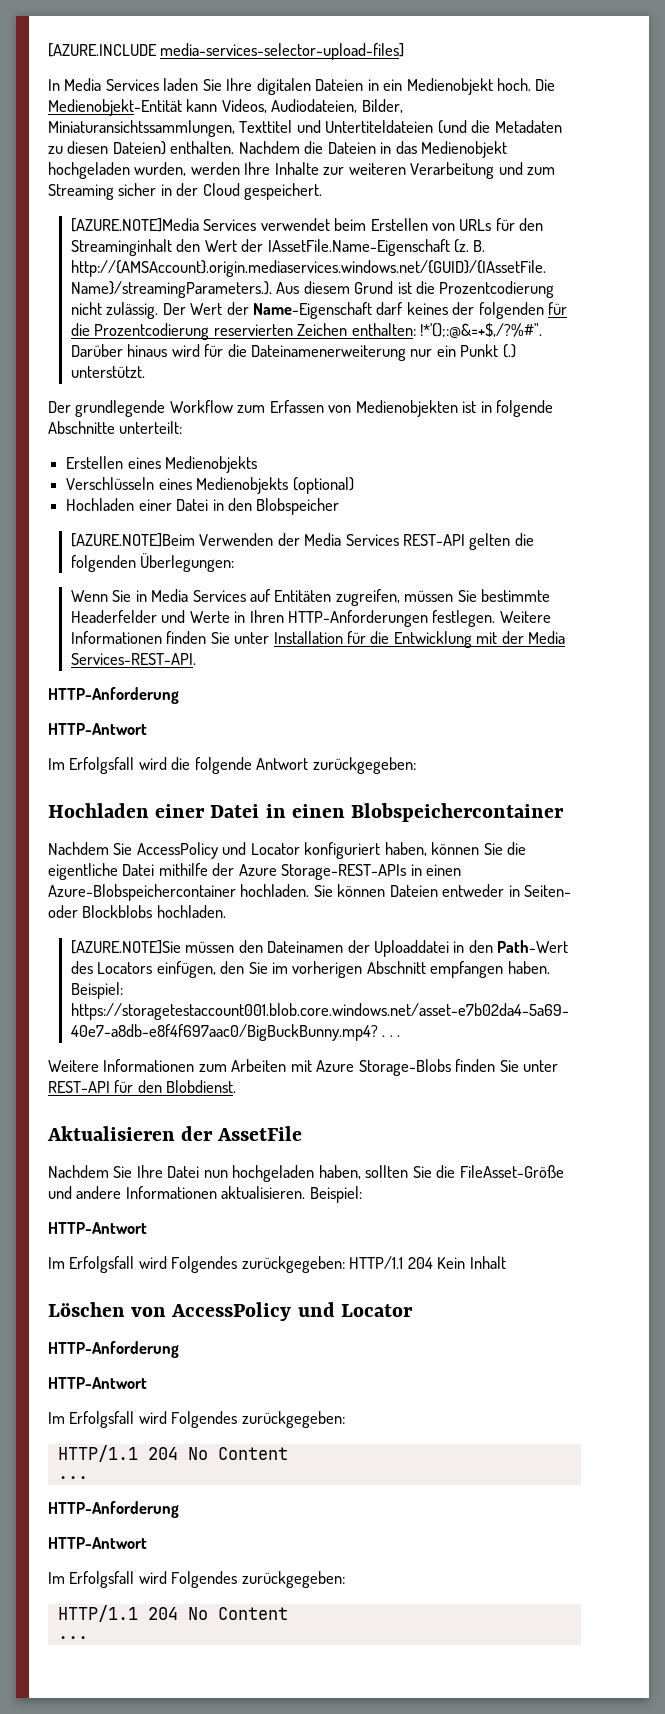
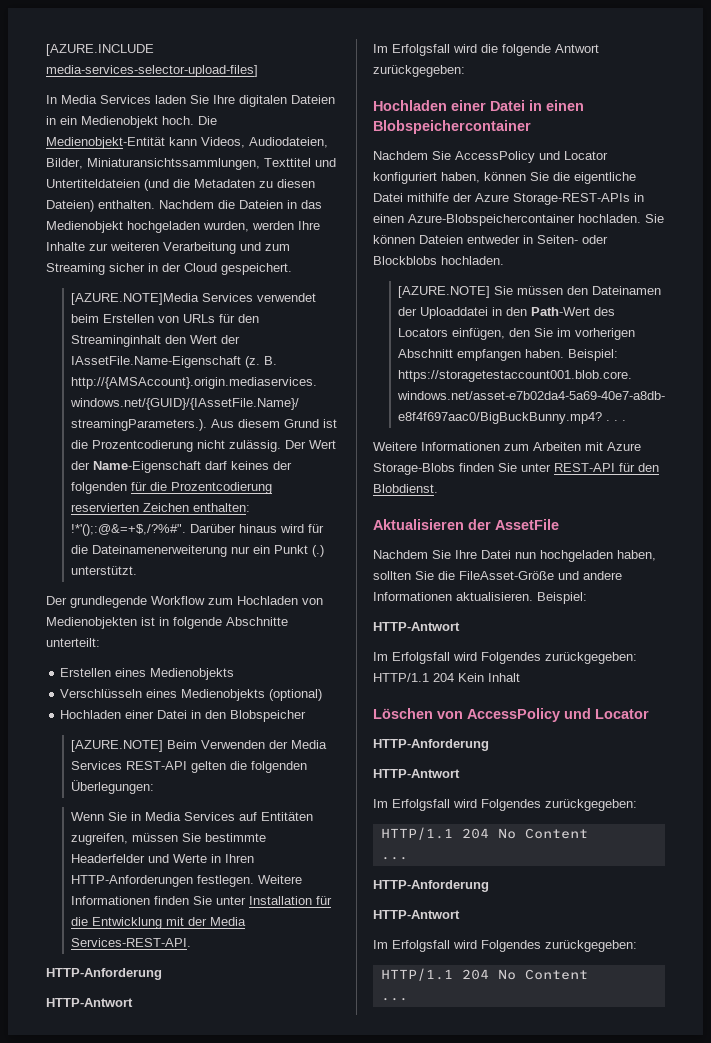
- Der grundlegende Workflow zum Erfassen von Medienobjekten ist in folgende Abschnitte unterteilt:
+ Der grundlegende Workflow zum Hochladen von Medienobjekten ist in folgende Abschnitte unterteilt:
- [AZURE.NOTE]Beim Verwenden der Media Services REST-API gelten die folgenden Überlegungen:
+ [AZURE.NOTE] Beim Verwenden der Media Services REST-API gelten die folgenden Überlegungen:
- [AZURE.NOTE]Sie müssen den Dateinamen der Uploaddatei in den Path-Wert des Locators einfügen, den Sie im vorherigen Abschnitt empfangen haben.
+ [AZURE.NOTE] Sie müssen den Dateinamen der Uploaddatei in den Path-Wert des Locators einfügen, den Sie im vorherigen Abschnitt empfangen haben.

